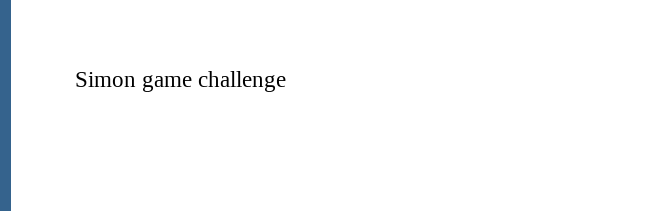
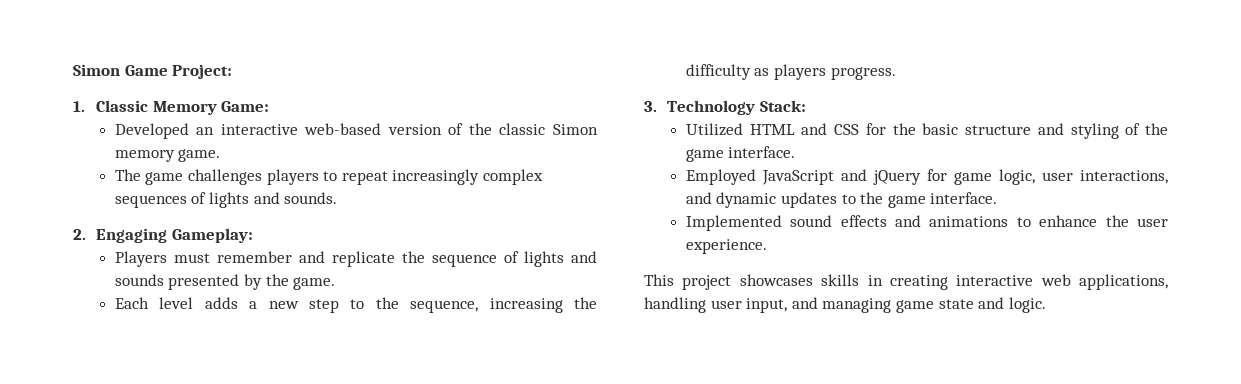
- Simon game challenge
+ Simon Game Project:
+ 1. Classic Memory Game:
+ Developed an interactive web-based version of the classic Simon memory game.
+ The game challenges players to repeat increasingly complex sequences of lights and sounds.
+ 2. Engaging Gameplay:
+ Players must remember and replicate the sequence of lights and sounds presented by the game.
+ Each level adds a new step to the sequence, increasing the difficulty as players progress.
+ 3. Technology Stack:
+ Utilized HTML and CSS for the basic structure and styling of the game interface.
+ Employed JavaScript and jQuery for game logic, user interactions, and dynamic updates to the game interface.
+ Implemented sound effects and animations to enhance the user experience.
+ This project showcases skills in creating interactive web applications, handling user input, and managing game state and logic.

